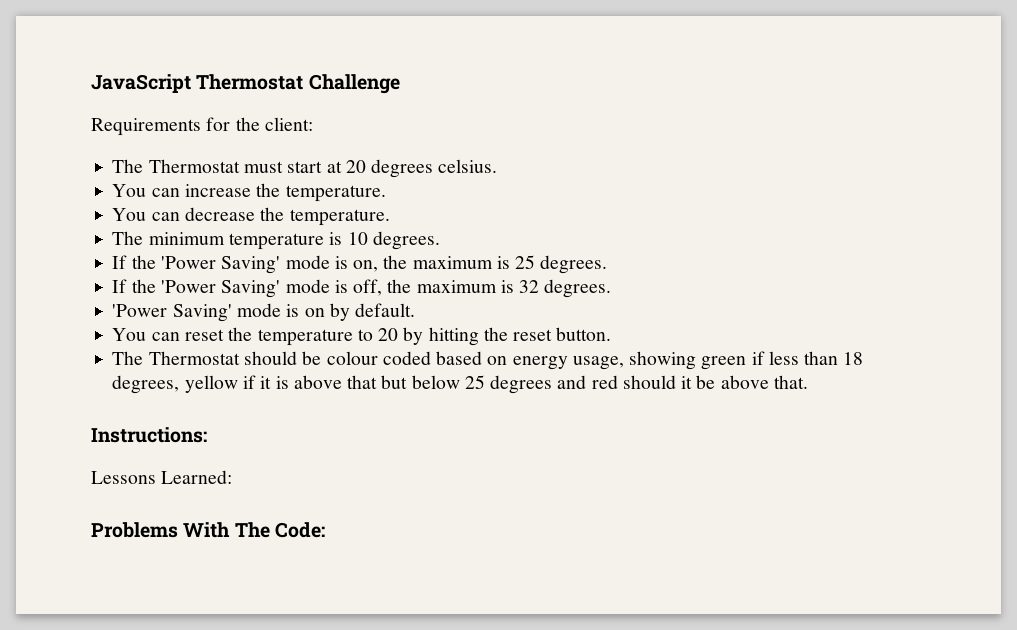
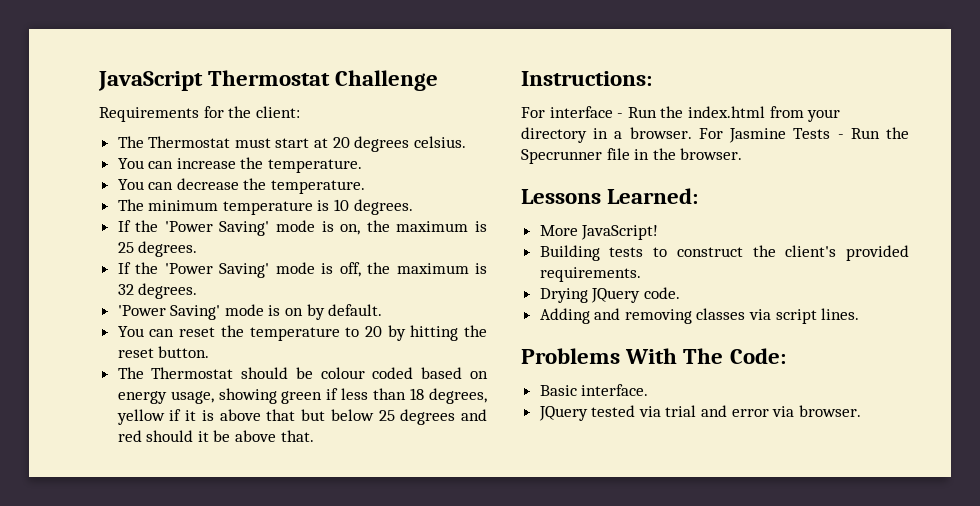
+ For interface - Run the index.html from your directory in a browser. For Jasmine Tests - Run the Specrunner file in the browser.
  Lessons Learned:
+ More JavaScript!
+ Building tests to construct the client's provided requirements.
+ Drying JQuery code.
+ Adding and removing classes via script lines.
  Problems With The Code:
+ Basic interface.
+ JQuery tested via trial and error via browser.

